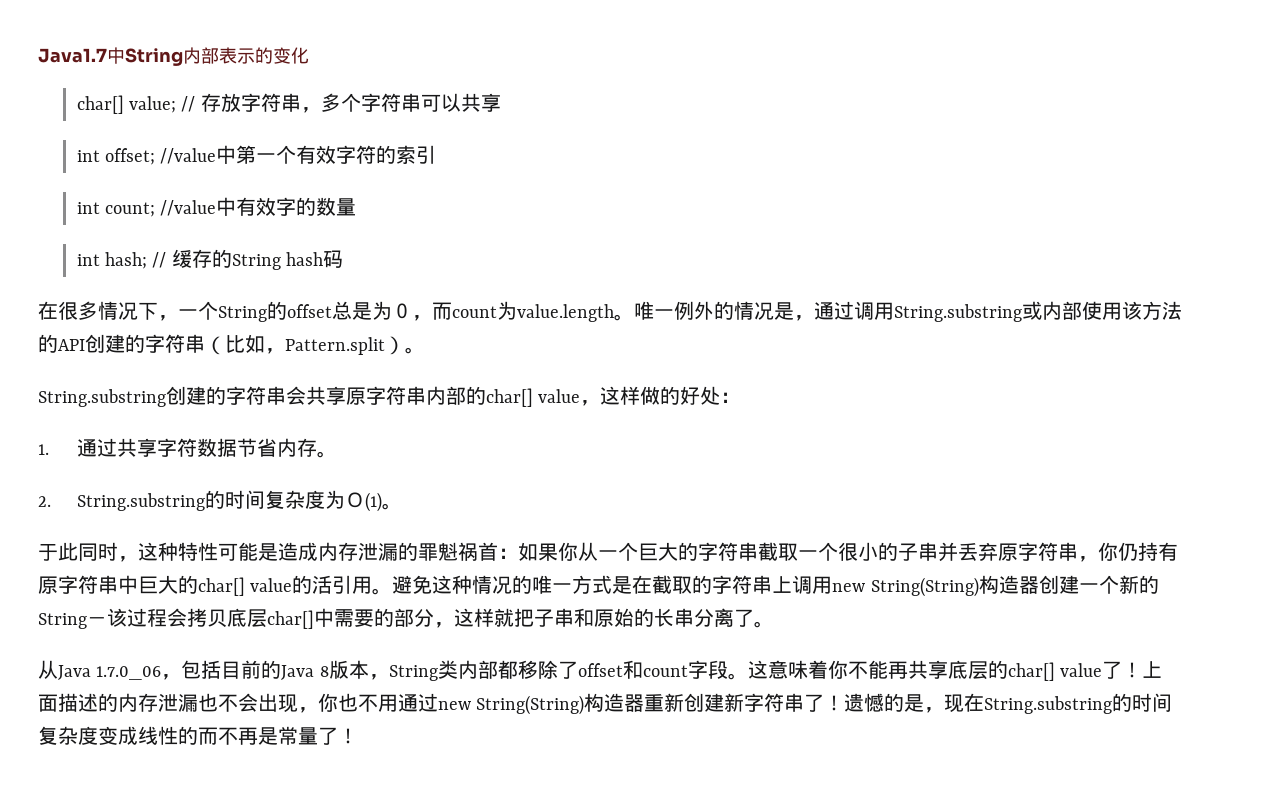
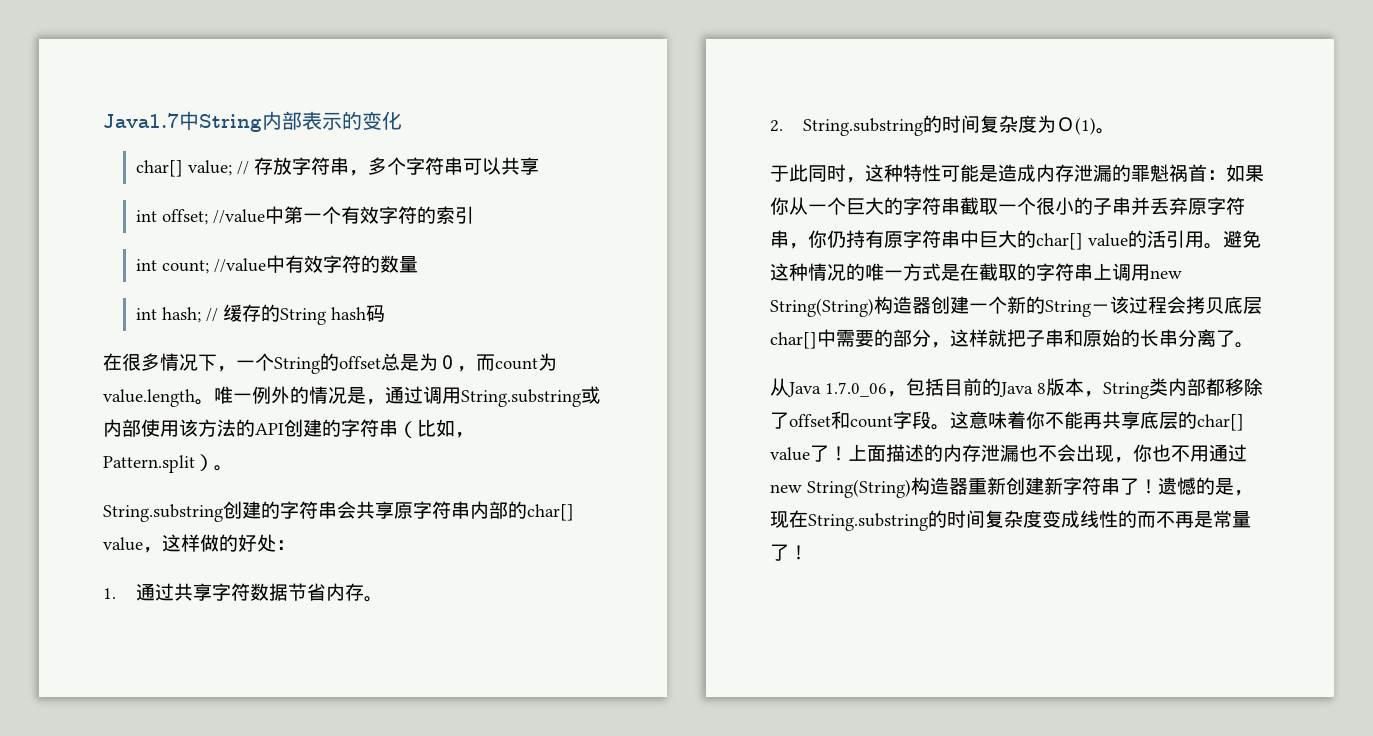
- int count; //value中有效字的数量
+ int count; //value中有效字符的数量

